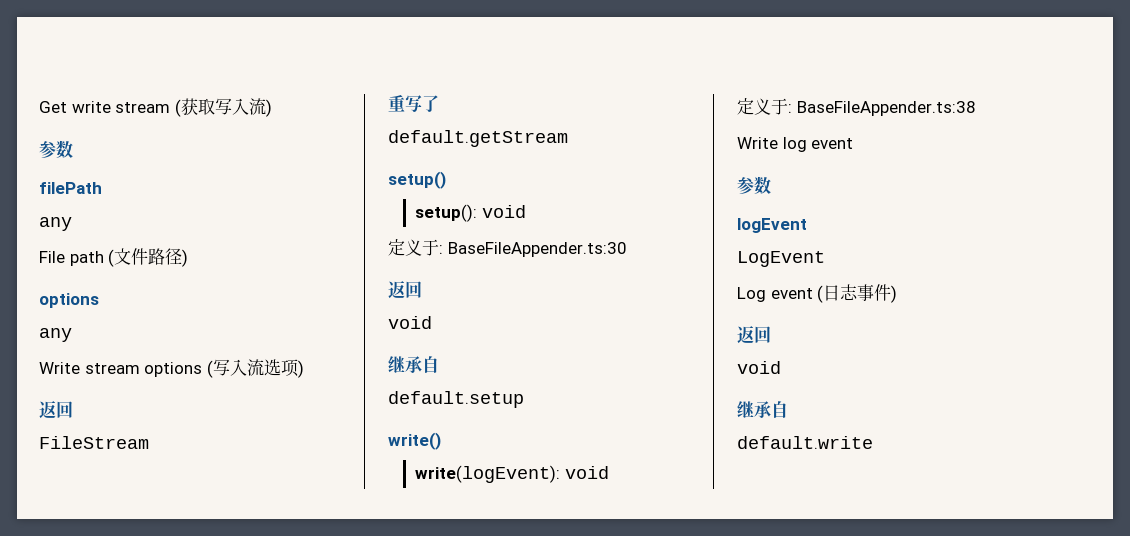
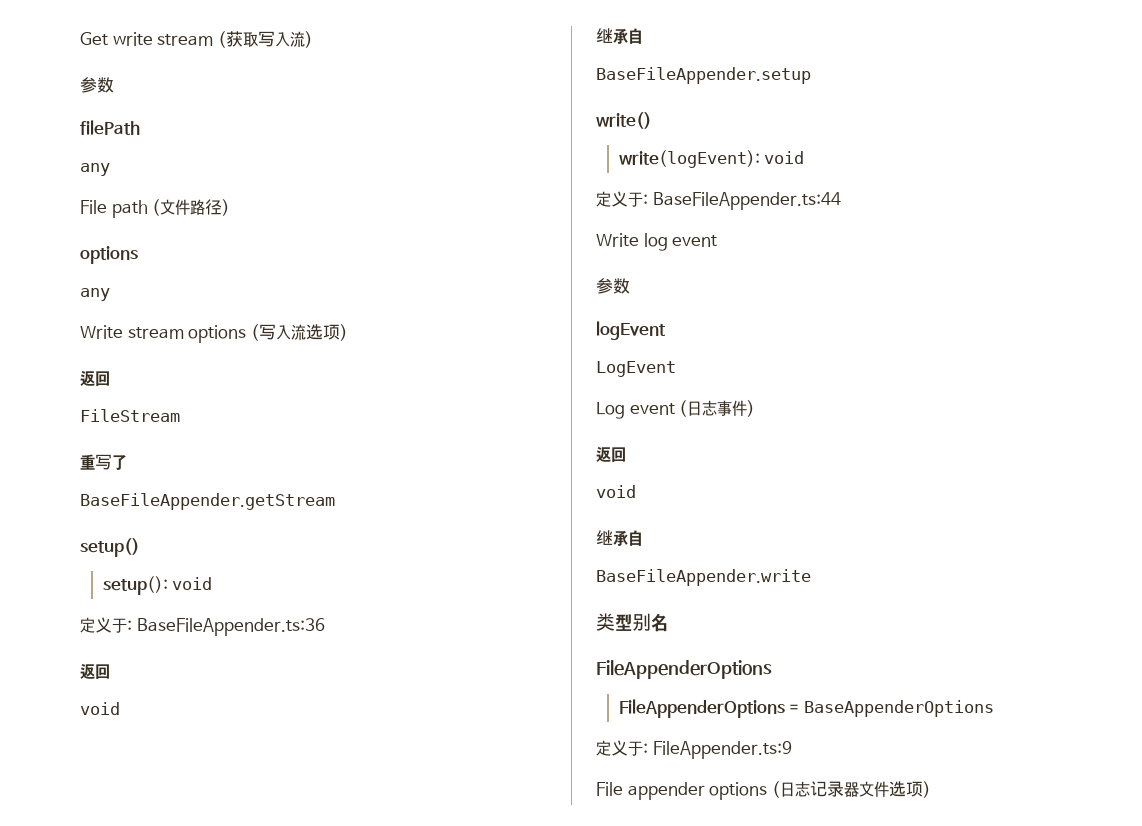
- default.getStream
+ BaseFileAppender.getStream
- 定义于: BaseFileAppender.ts:30
+ 定义于: BaseFileAppender.ts:36
  返回
  void
  继承自
- default.setup
+ BaseFileAppender.setup
- 定义于: BaseFileAppender.ts:38
+ 定义于: BaseFileAppender.ts:44
- default.write
+ BaseFileAppender.write
+ 类型别名
+ FileAppenderOptions
+ FileAppenderOptions = BaseAppenderOptions
+ 定义于: FileAppender.ts:9
+ File appender options (日志记录器文件选项)

